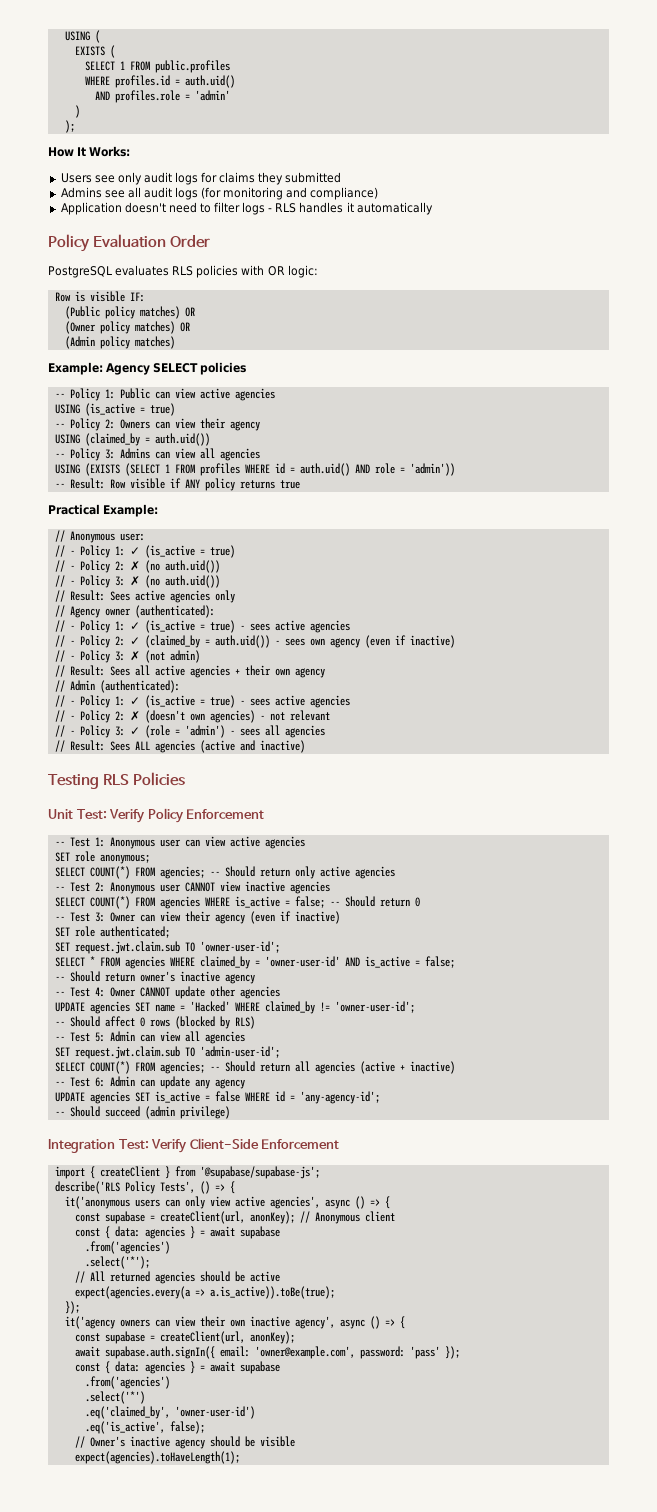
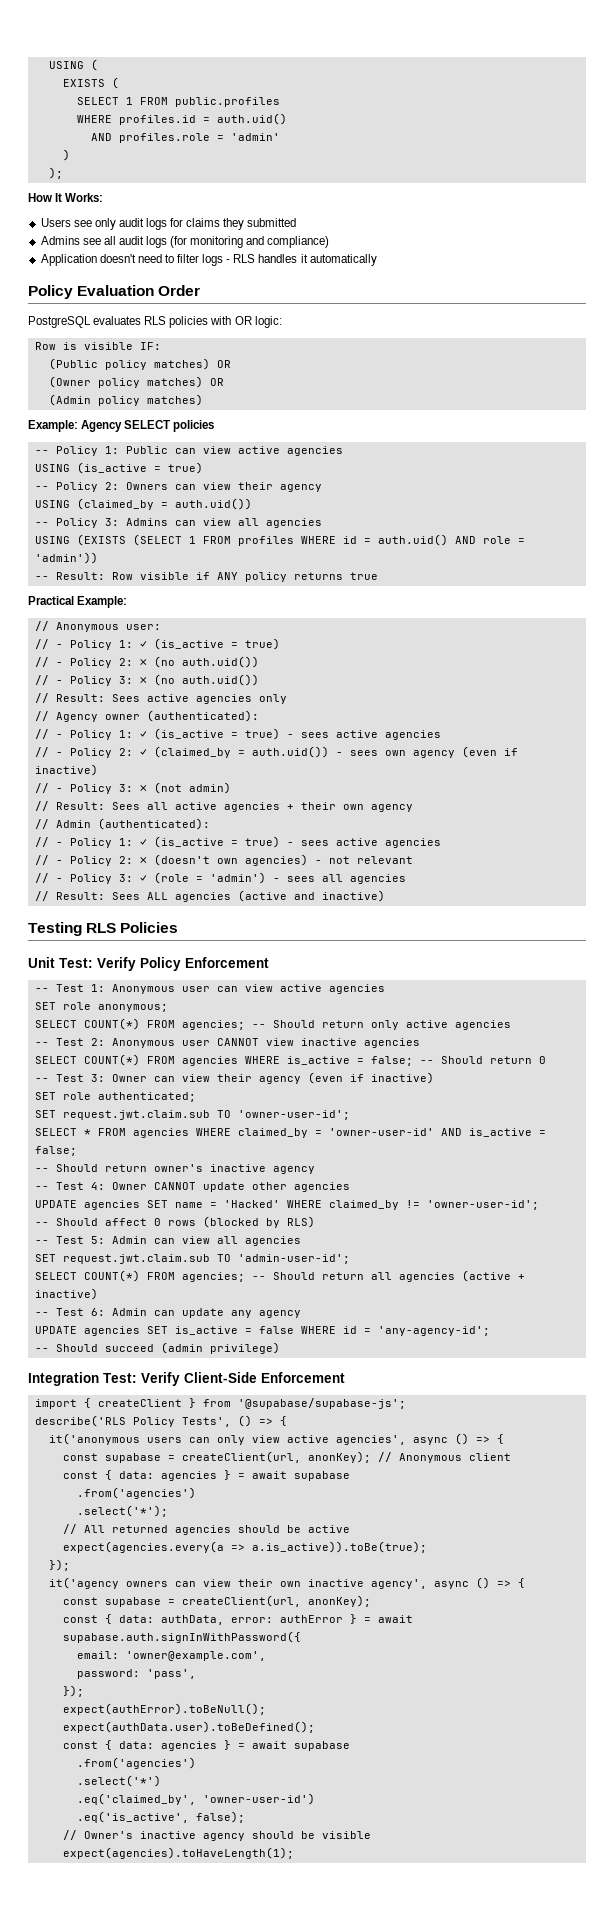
- await supabase.auth.signIn({ email: 'owner@example.com', password: 'pass' });
+ const { data: authData, error: authError } = await supabase.auth.signInWithPassword({
+ email: 'owner@example.com',
+ password: 'pass',
+ });
+ expect(authError).toBeNull();
+ expect(authData.user).toBeDefined();

